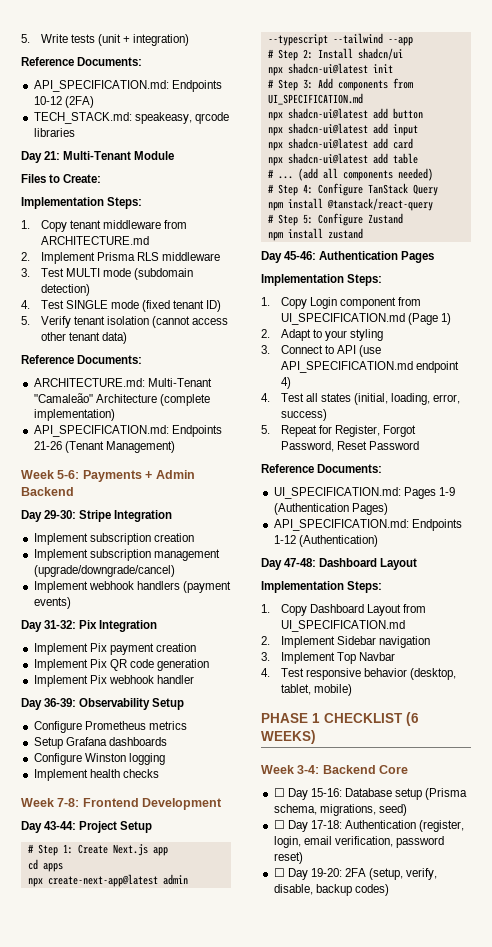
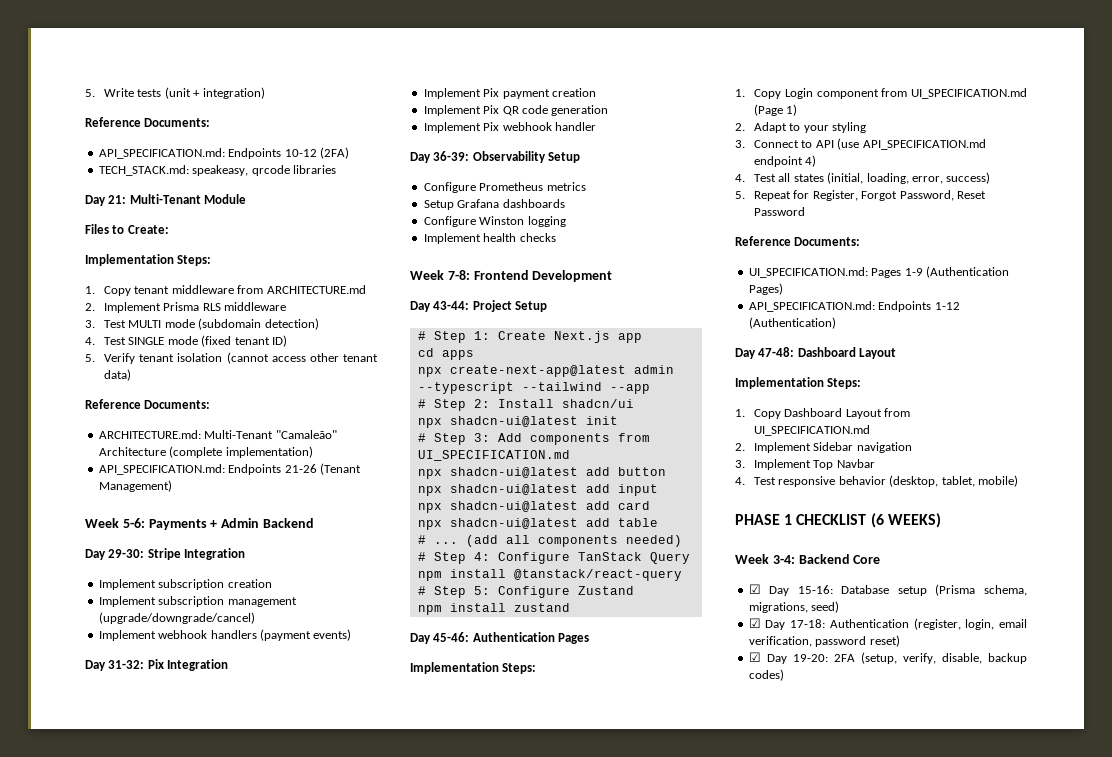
- ☐ Day 15-16: Database setup (Prisma schema, migrations, seed)
+ ☑ Day 15-16: Database setup (Prisma schema, migrations, seed)
- ☐ Day 17-18: Authentication (register, login, email verification, password reset)
+ ☑ Day 17-18: Authentication (register, login, email verification, password reset)
- ☐ Day 19-20: 2FA (setup, verify, disable, backup codes)
+ ☑ Day 19-20: 2FA (setup, verify, disable, backup codes)

